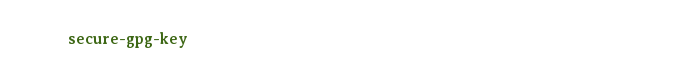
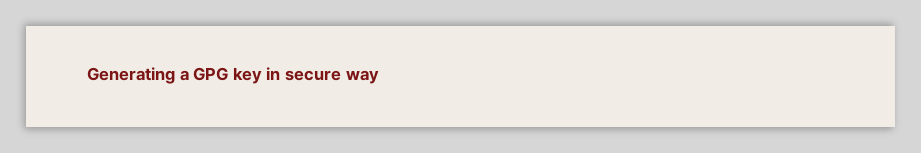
- secure-gpg-key
+ Generating a GPG key in secure way

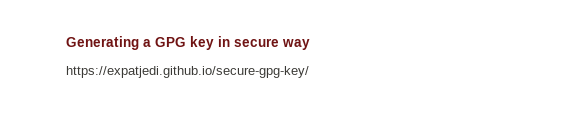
+ https://expatjedi.github.io/secure-gpg-key/

